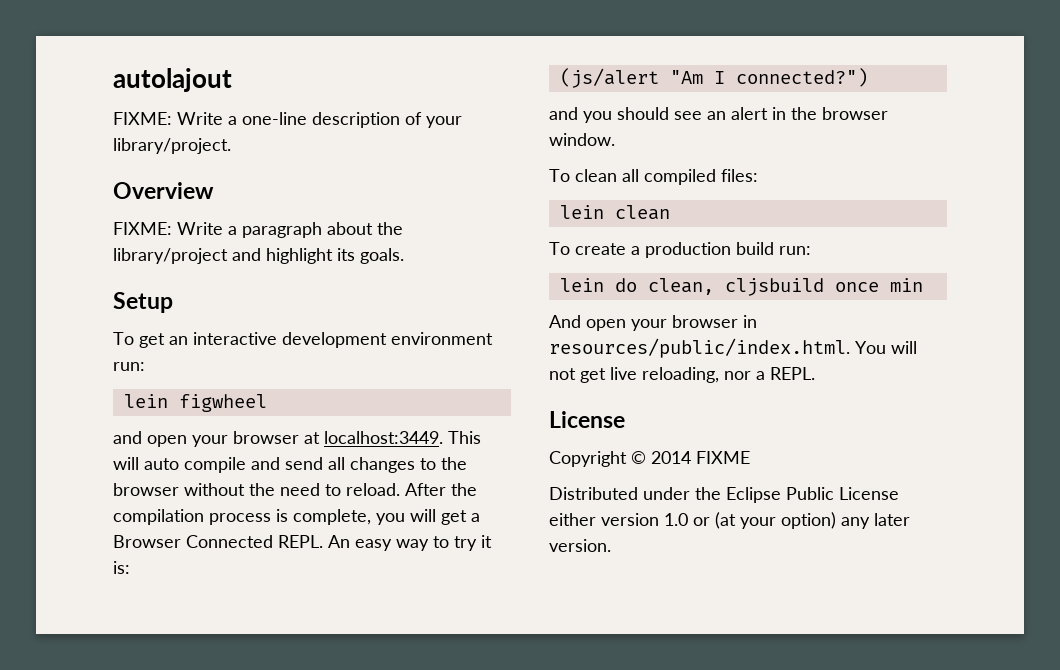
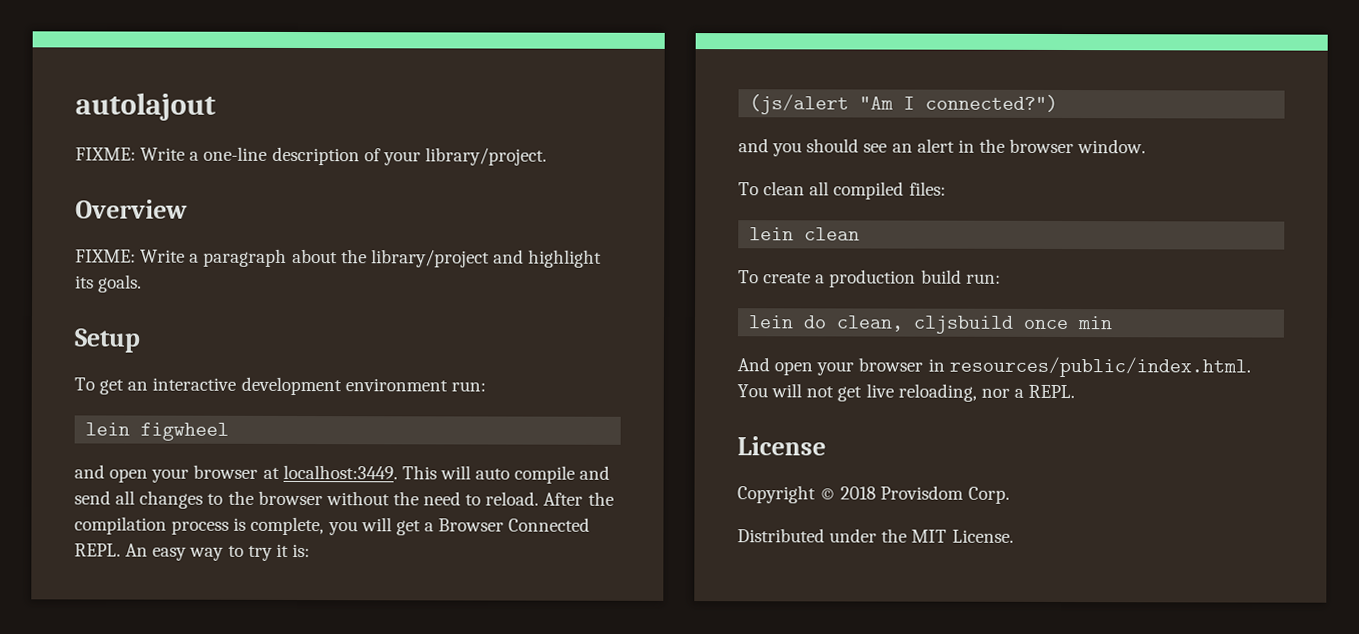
- Copyright © 2014 FIXME
+ Copyright © 2018 Provisdom Corp.
- Distributed under the Eclipse Public License either version 1.0 or (at your option) any later version.
+ Distributed under the MIT License.

